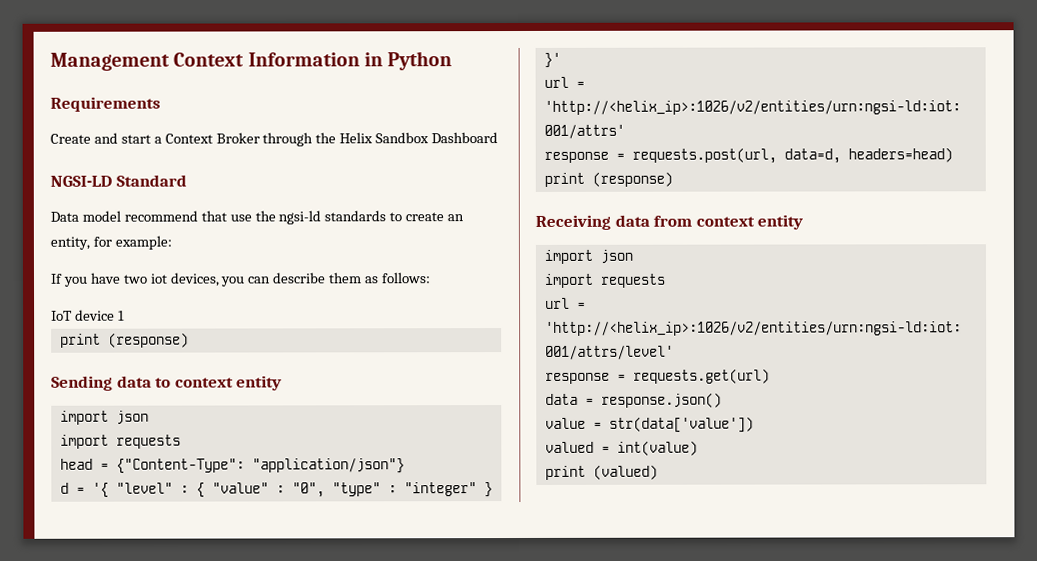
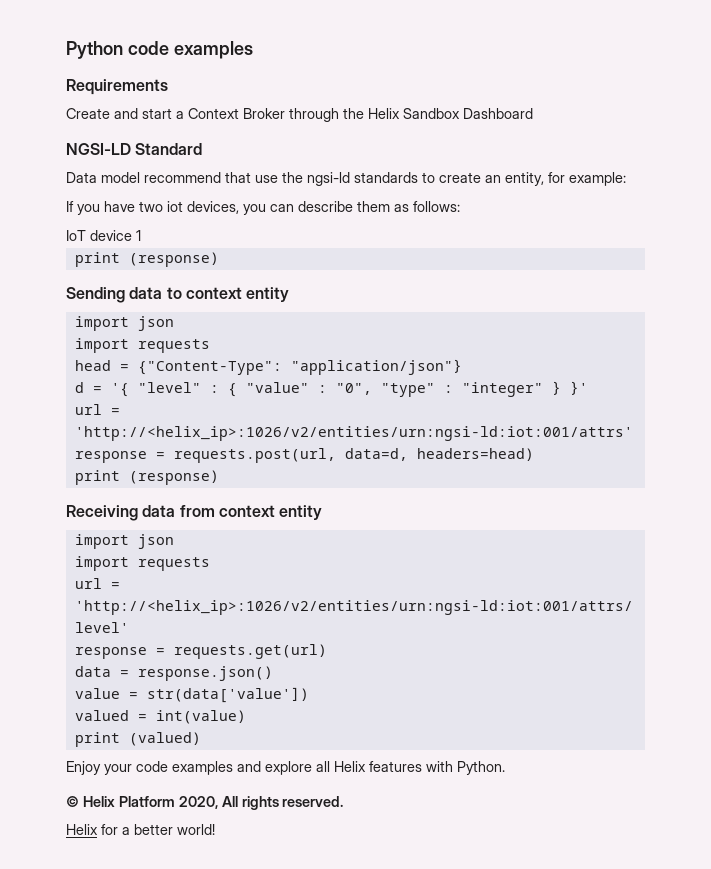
- Management Context Information in Python
+ Python code examples
+ Enjoy your code examples and explore all Helix features with Python.
+ © Helix Platform 2020, All rights reserved.
+ Helix for a better world!

